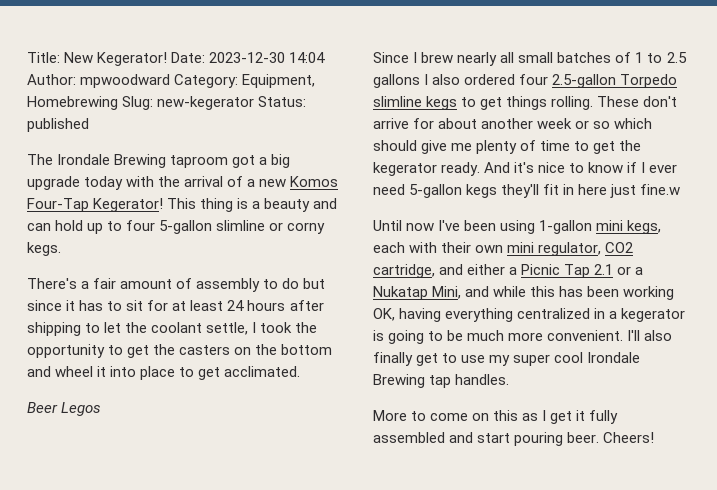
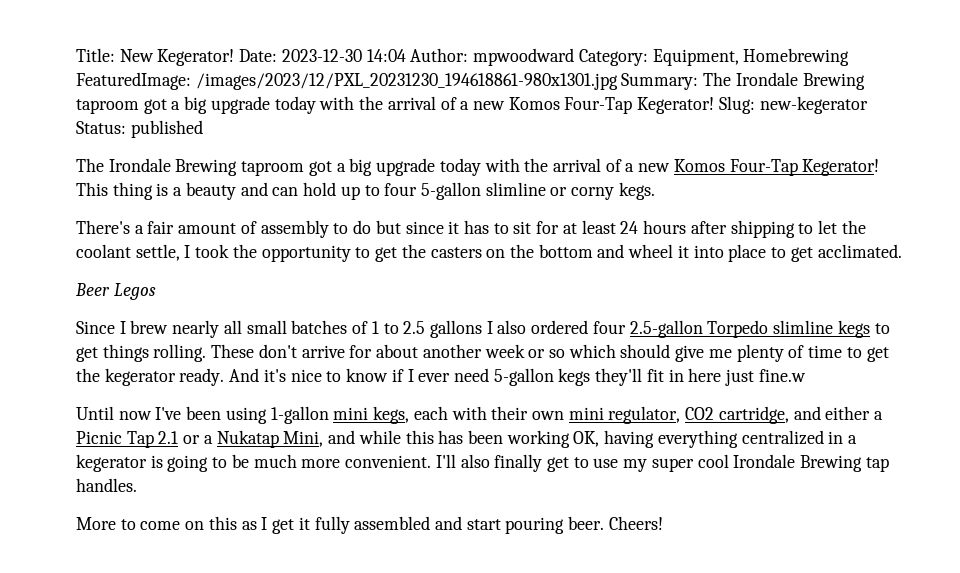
- Date: 2023-12-30 14:04 Author: mpwoodward Category: Equipment, Homebrewing Slug: new-kegerator Status: published
+ Date: 2023-12-30 14:04 Author: mpwoodward Category: Equipment, Homebrewing FeaturedImage: /images/2023/12/PXL_20231230_194618861-980x1301.jpg Summary: The Irondale Brewing taproom got a big upgrade today with the arrival of a new Komos Four-Tap Kegerator! Slug: new-kegerator Status: published

